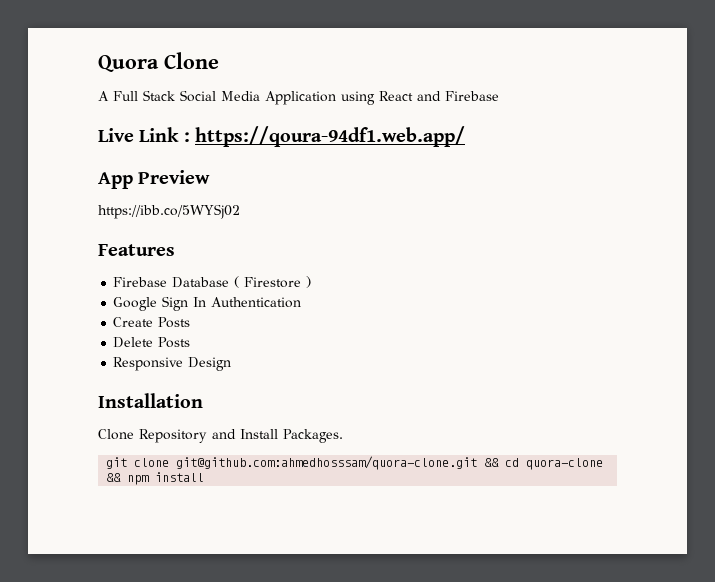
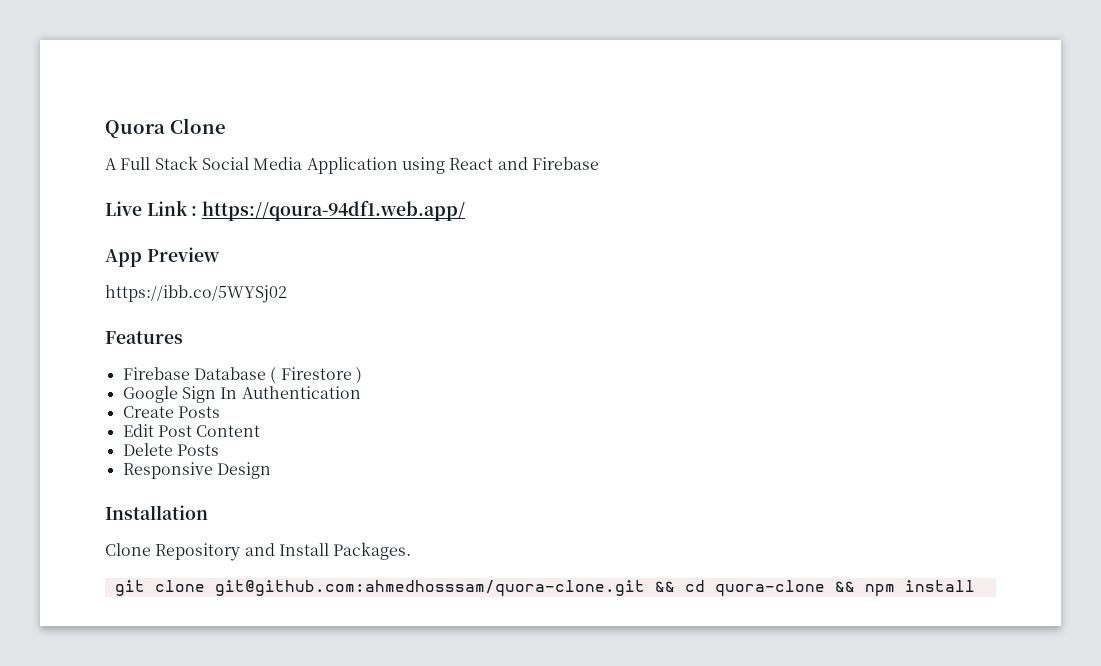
+ Edit Post Content

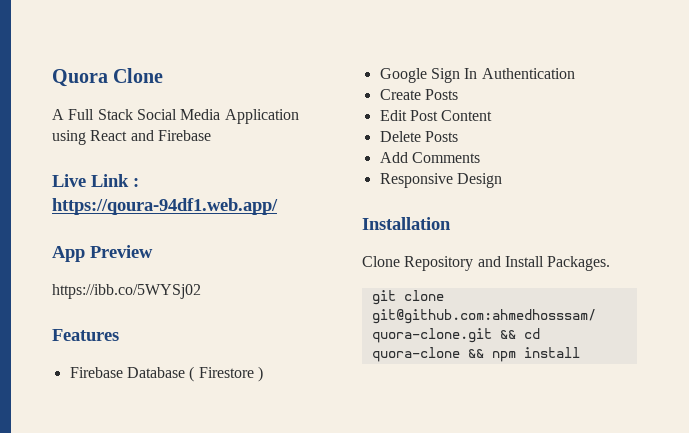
+ Add Comments

